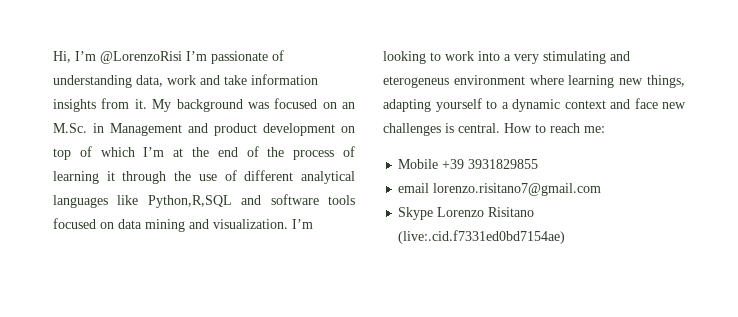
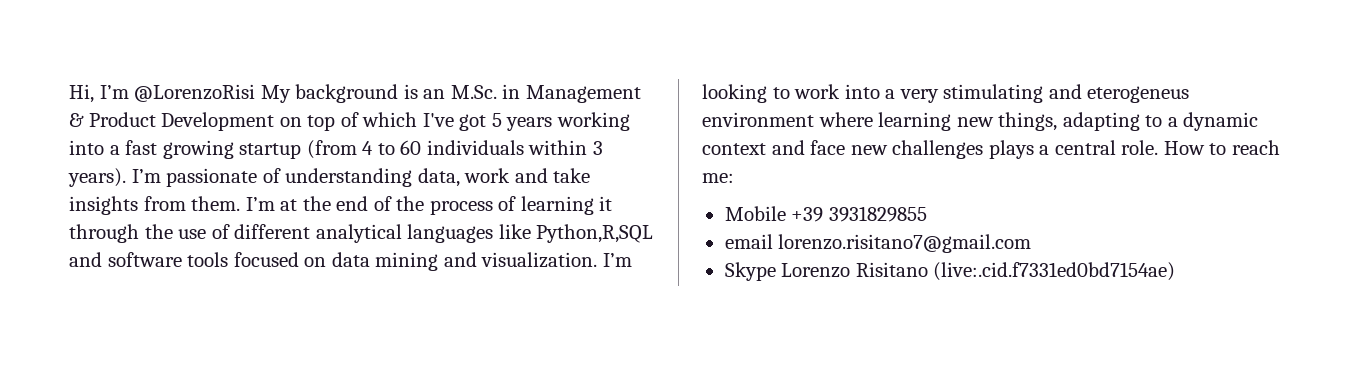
- Hi, I’m @LorenzoRisi I’m passionate of understanding data, work and take information insights from it. My background was focused on an M.Sc. in Management and product development on top of which I’m at the end of the process of learning it through the use of different analytical languages like Python,R,SQL and software tools focused on data mining and visualization.
+ Hi, I’m @LorenzoRisi My background is an M.Sc. in Management & Product Development on top of which I've got 5 years working into a fast growing startup (from 4 to 60 individuals within 3 years). I’m passionate of understanding data, work and take insights from them. I’m at the end of the process of learning it through the use of different analytical languages like Python,R,SQL and software tools focused on data mining and visualization.
- I’m looking to work into a very stimulating and eterogeneus environment where learning new things, adapting yourself to a dynamic context and face new challenges is central.
+ I’m looking to work into a very stimulating and eterogeneus environment where learning new things, adapting to a dynamic context and face new challenges plays a central role.

